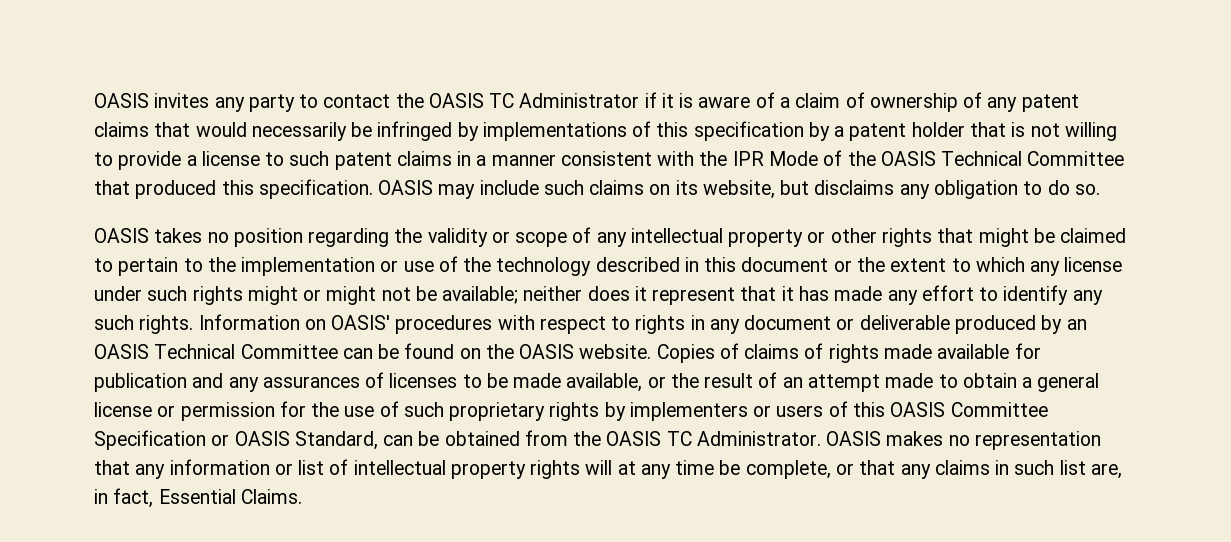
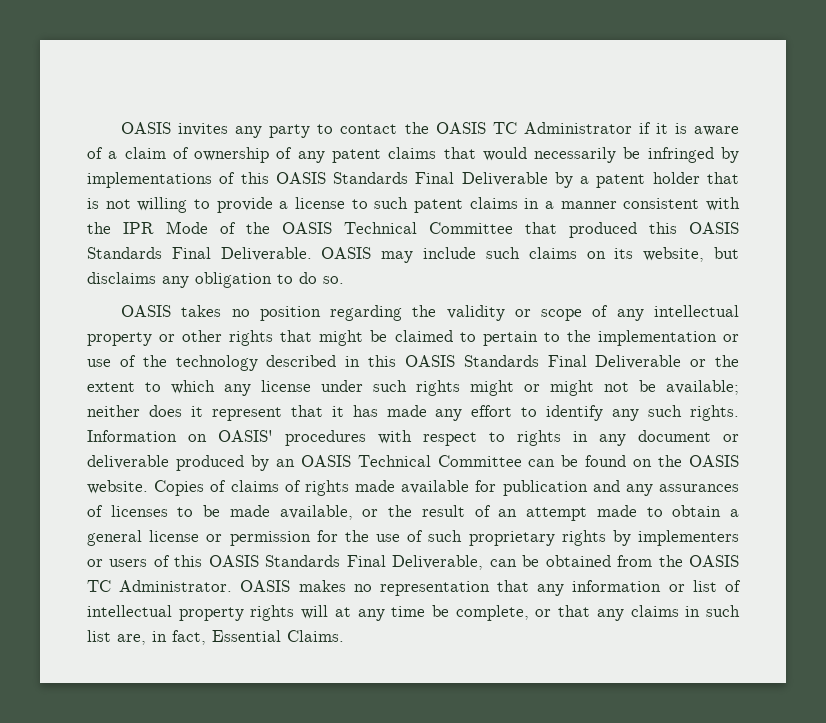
- OASIS invites any party to contact the OASIS TC Administrator if it is aware of a claim of ownership of any patent claims that would necessarily be infringed by implementations of this specification by a patent holder that is not willing to provide a license to such patent claims in a manner consistent with the IPR Mode of the OASIS Technical Committee that produced this specification.
+ OASIS invites any party to contact the OASIS TC Administrator if it is aware of a claim of ownership of any patent claims that would necessarily be infringed by implementations of this OASIS Standards Final Deliverable by a patent holder that is not willing to provide a license to such patent claims in a manner consistent with the IPR Mode of the OASIS Technical Committee that produced this OASIS Standards Final Deliverable.
- OASIS takes no position regarding the validity or scope of any intellectual property or other rights that might be claimed to pertain to the implementation or use of the technology described in this document or the extent to which any license under such rights might or might not be available;
+ OASIS takes no position regarding the validity or scope of any intellectual property or other rights that might be claimed to pertain to the implementation or use of the technology described in this OASIS Standards Final Deliverable or the extent to which any license under such rights might or might not be available;
- Copies of claims of rights made available for publication and any assurances of licenses to be made available, or the result of an attempt made to obtain a general license or permission for the use of such proprietary rights by implementers or users of this OASIS Committee Specification or OASIS Standard, can be obtained from the OASIS TC Administrator.
+ Copies of claims of rights made available for publication and any assurances of licenses to be made available, or the result of an attempt made to obtain a general license or permission for the use of such proprietary rights by implementers or users of this OASIS Standards Final Deliverable, can be obtained from the OASIS TC Administrator.

